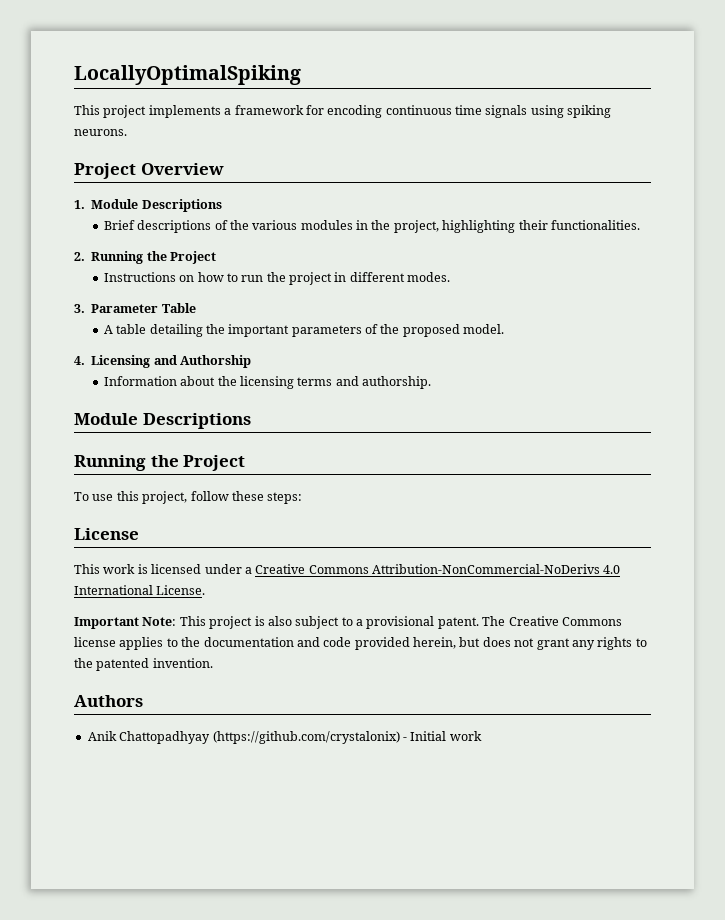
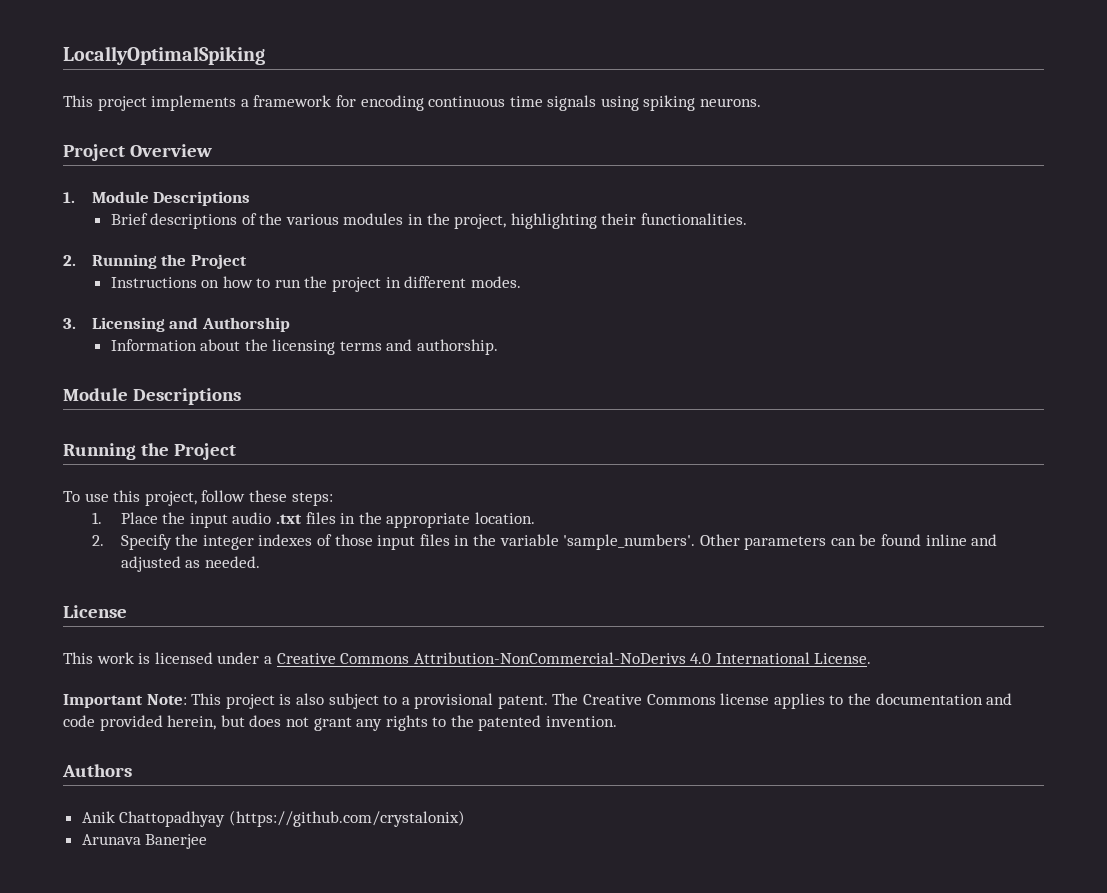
- 3. Parameter Table
- A table detailing the important parameters of the proposed model.
- 4. Licensing and Authorship
+ 3. Licensing and Authorship
+ 1. Place the input audio .txt files in the appropriate location.
+ 2. Specify the integer indexes of those input files in the variable 'sample_numbers'. Other parameters can be found inline and adjusted as needed.
- Anik Chattopadhyay (https://github.com/crystalonix) - Initial work
+ Anik Chattopadhyay (https://github.com/crystalonix)
+ Arunava Banerjee

